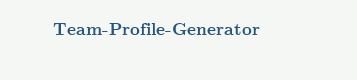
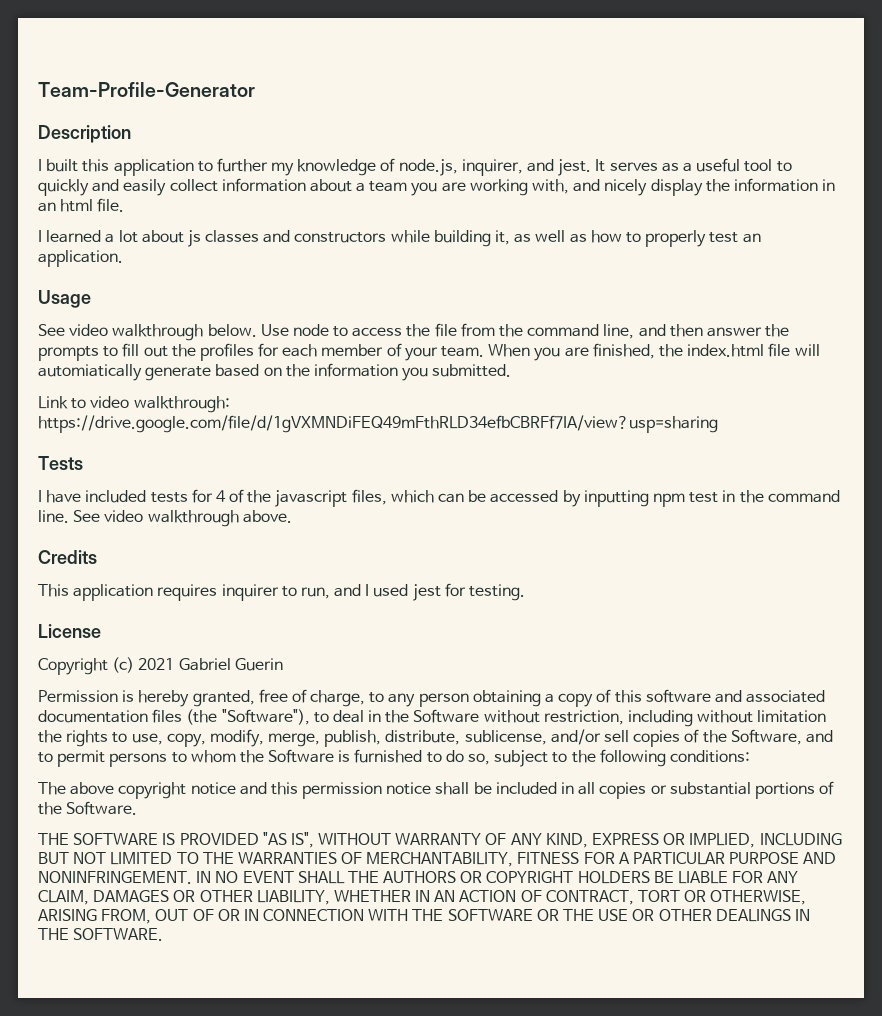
+ Description
+ I built this application to further my knowledge of node.js, inquirer, and jest. It serves as a useful tool to quickly and easily collect information about a team you are working with, and nicely display the information in an html file.
+ I learned a lot about js classes and constructors while building it, as well as how to properly test an application.
+ Usage
+ See video walkthrough below. Use node to access the file from the command line, and then answer the prompts to fill out the profiles for each member of your team. When you are finished, the index.html file will automiatically generate based on the information you submitted.
+ Link to video walkthrough: https://drive.google.com/file/d/1gVXMNDiFEQ49mFthRLD34efbCBRFf7IA/view?usp=sharing
+ Tests
+ I have included tests for 4 of the javascript files, which can be accessed by inputting npm test in the command line. See video walkthrough above.
+ Credits
+ This application requires inquirer to run, and I used jest for testing.
+ License
+ Copyright (c) 2021 Gabriel Guerin
+ Permission is hereby granted, free of charge, to any person obtaining a copy of this software and associated documentation files (the "Software"), to deal in the Software without restriction, including without limitation the rights to use, copy, modify, merge, publish, distribute, sublicense, and/or sell copies of the Software, and to permit persons to whom the Software is furnished to do so, subject to the following conditions:
+ The above copyright notice and this permission notice shall be included in all copies or substantial portions of the Software.
+ THE SOFTWARE IS PROVIDED "AS IS", WITHOUT WARRANTY OF ANY KIND, EXPRESS OR IMPLIED, INCLUDING BUT NOT LIMITED TO THE WARRANTIES OF MERCHANTABILITY, FITNESS FOR A PARTICULAR PURPOSE AND NONINFRINGEMENT. IN NO EVENT SHALL THE AUTHORS OR COPYRIGHT HOLDERS BE LIABLE FOR ANY CLAIM, DAMAGES OR OTHER LIABILITY, WHETHER IN AN ACTION OF CONTRACT, TORT OR OTHERWISE, ARISING FROM, OUT OF OR IN CONNECTION WITH THE SOFTWARE OR THE USE OR OTHER DEALINGS IN THE SOFTWARE.

